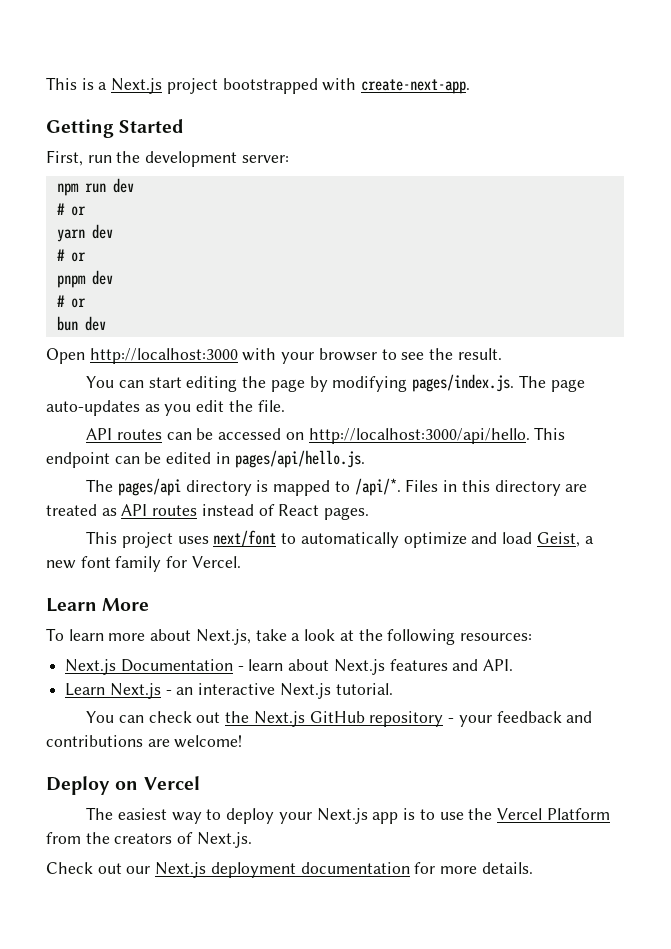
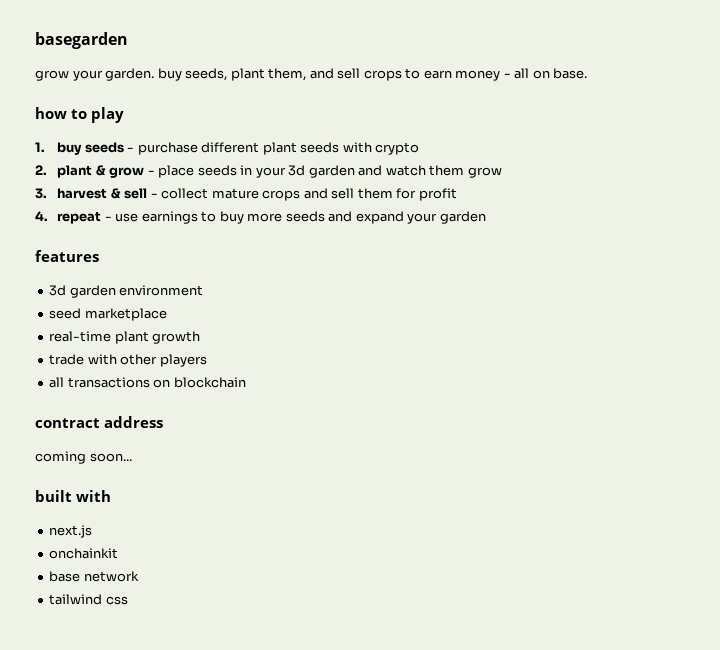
- This is a Next.js project bootstrapped with create-next-app.
- Getting Started
- First, run the development server:
- npm run dev
- # or
- yarn dev
- # or
- pnpm dev
- # or
- bun dev
- Open http://localhost:3000 with your browser to see the result.
- You can start editing the page by modifying pages/index.js. The page auto-updates as you edit the file.
- API routes can be accessed on http://localhost:3000/api/hello. This endpoint can be edited in pages/api/hello.js.
- The pages/api directory is mapped to /api/*. Files in this directory are treated as API routes instead of React pages.
- This project uses next/font to automatically optimize and load Geist, a new font family for Vercel.
- Learn More
- To learn more about Next.js, take a look at the following resources:
- Next.js Documentation - learn about Next.js features and API.
- Learn Next.js - an interactive Next.js tutorial.
- You can check out the Next.js GitHub repository - your feedback and contributions are welcome!
- Deploy on Vercel
- The easiest way to deploy your Next.js app is to use the Vercel Platform from the creators of Next.js.
- Check out our Next.js deployment documentation for more details.
+ basegarden
+ grow your garden. buy seeds, plant them, and sell crops to earn money - all on base.
+ how to play
+ 1. buy seeds - purchase different plant seeds with crypto
+ 2. plant & grow - place seeds in your 3d garden and watch them grow
+ 3. harvest & sell - collect mature crops and sell them for profit
+ 4. repeat - use earnings to buy more seeds and expand your garden
+ features
+ 3d garden environment
+ seed marketplace
+ real-time plant growth
+ trade with other players
+ all transactions on blockchain
+ contract address
+ coming soon...
+ built with
+ next.js
+ onchainkit
+ base network
+ tailwind css

